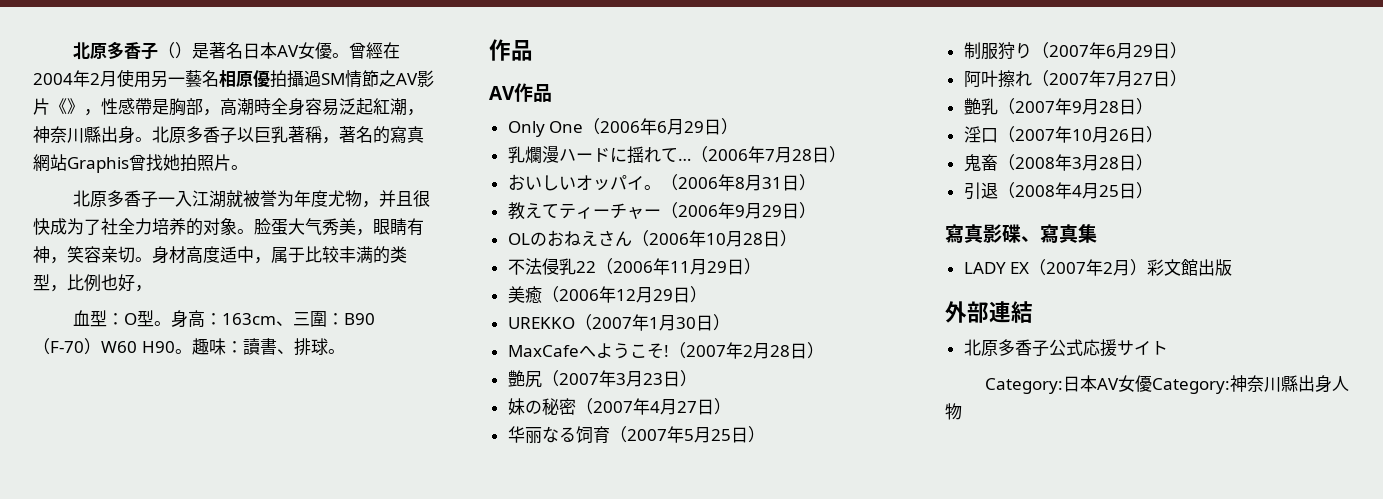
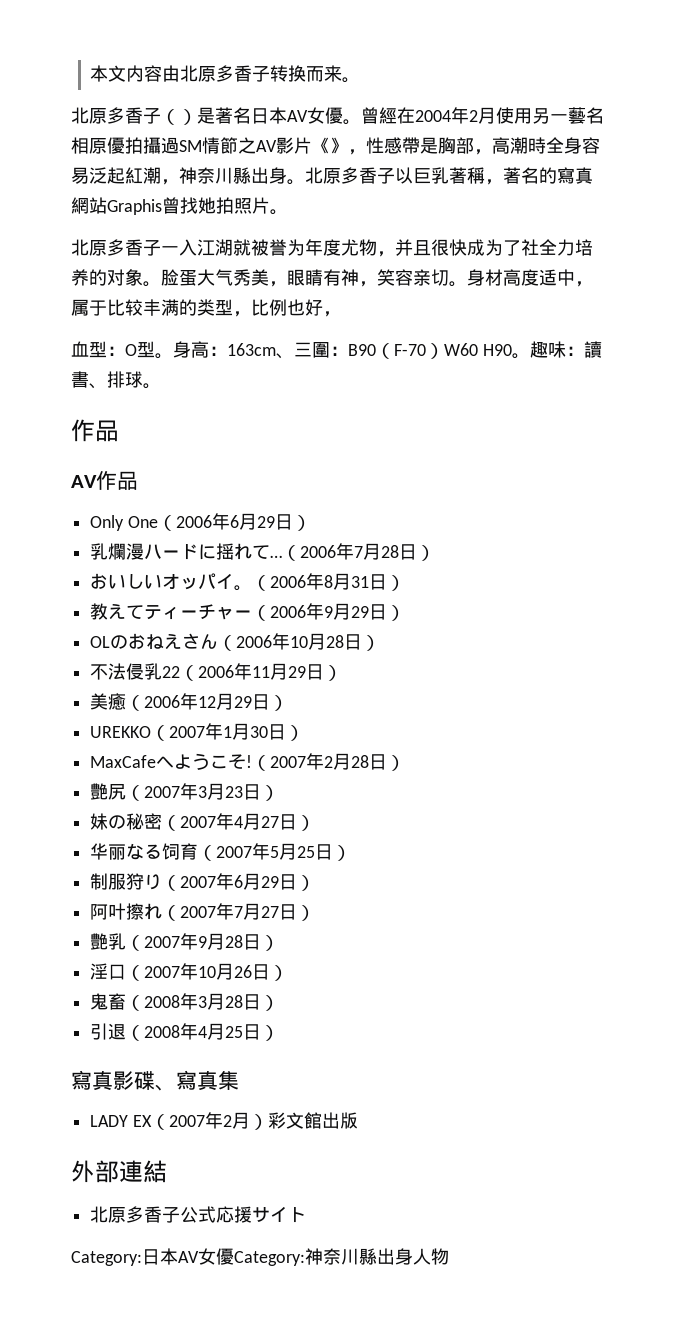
+ 本文内容由北原多香子转换而来。

